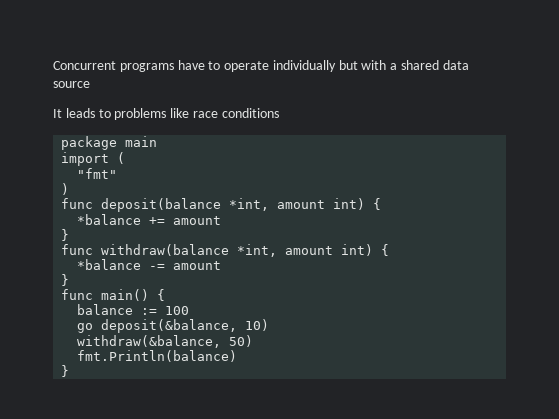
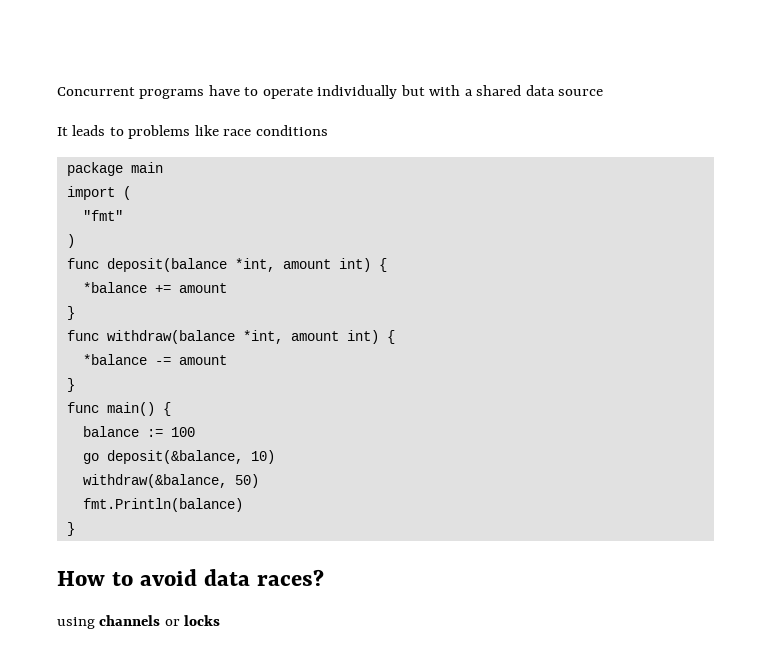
+ How to avoid data races?
+ using channels or locks

